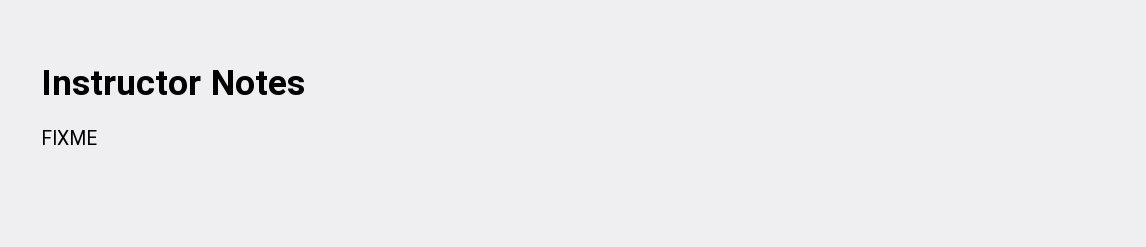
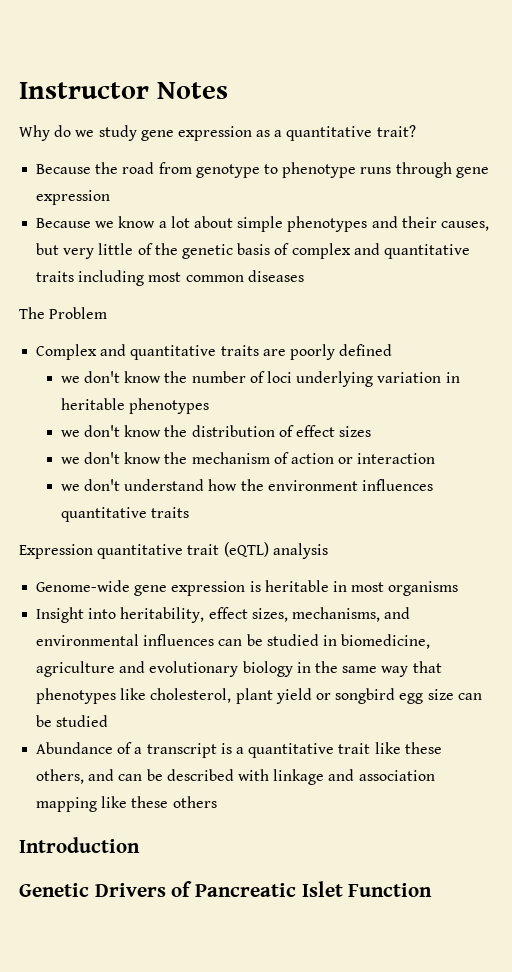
- FIXME
+ Why do we study gene expression as a quantitative trait?
+ Because the road from genotype to phenotype runs through gene expression
+ Because we know a lot about simple phenotypes and their causes, but very little of the genetic basis of complex and quantitative traits including most common diseases
+ The Problem
+ Complex and quantitative traits are poorly defined
+ we don't know the number of loci underlying variation in heritable phenotypes
+ we don't know the distribution of effect sizes
+ we don't know the mechanism of action or interaction
+ we don't understand how the environment influences quantitative traits
+ Expression quantitative trait (eQTL) analysis
+ Genome-wide gene expression is heritable in most organisms
+ Insight into heritability, effect sizes, mechanisms, and environmental influences can be studied in biomedicine, agriculture and evolutionary biology in the same way that phenotypes like cholesterol, plant yield or songbird egg size can be studied
+ Abundance of a transcript is a quantitative trait like these others, and can be described with linkage and association mapping like these others
+ Introduction
+ Genetic Drivers of Pancreatic Islet Function

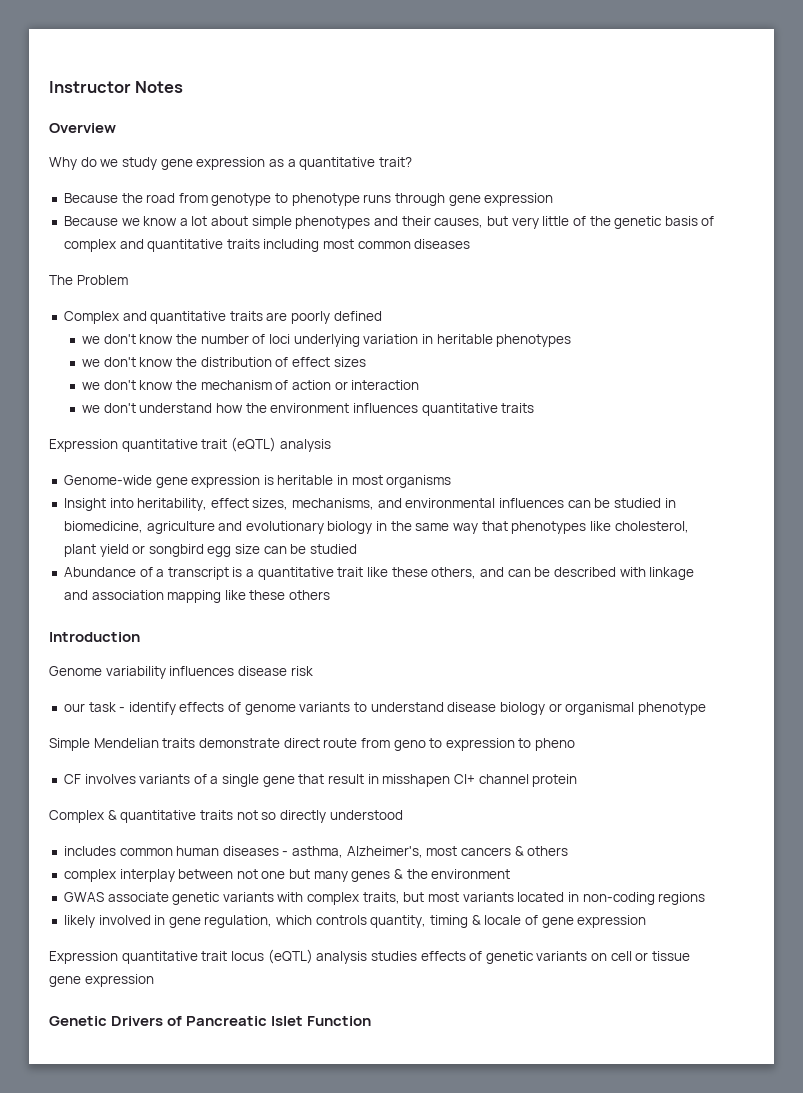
+ Overview
+ Genome variability influences disease risk
+ our task - identify effects of genome variants to understand disease biology or organismal phenotype
+ Simple Mendelian traits demonstrate direct route from geno to expression to pheno
+ CF involves variants of a single gene that result in misshapen Cl+ channel protein
+ Complex & quantitative traits not so directly understood
+ includes common human diseases - asthma, Alzheimer's, most cancers & others
+ complex interplay between not one but many genes & the environment
+ GWAS associate genetic variants with complex traits, but most variants located in non-coding regions
+ likely involved in gene regulation, which controls quantity, timing & locale of gene expression
+ Expression quantitative trait locus (eQTL) analysis studies effects of genetic variants on cell or tissue gene expression

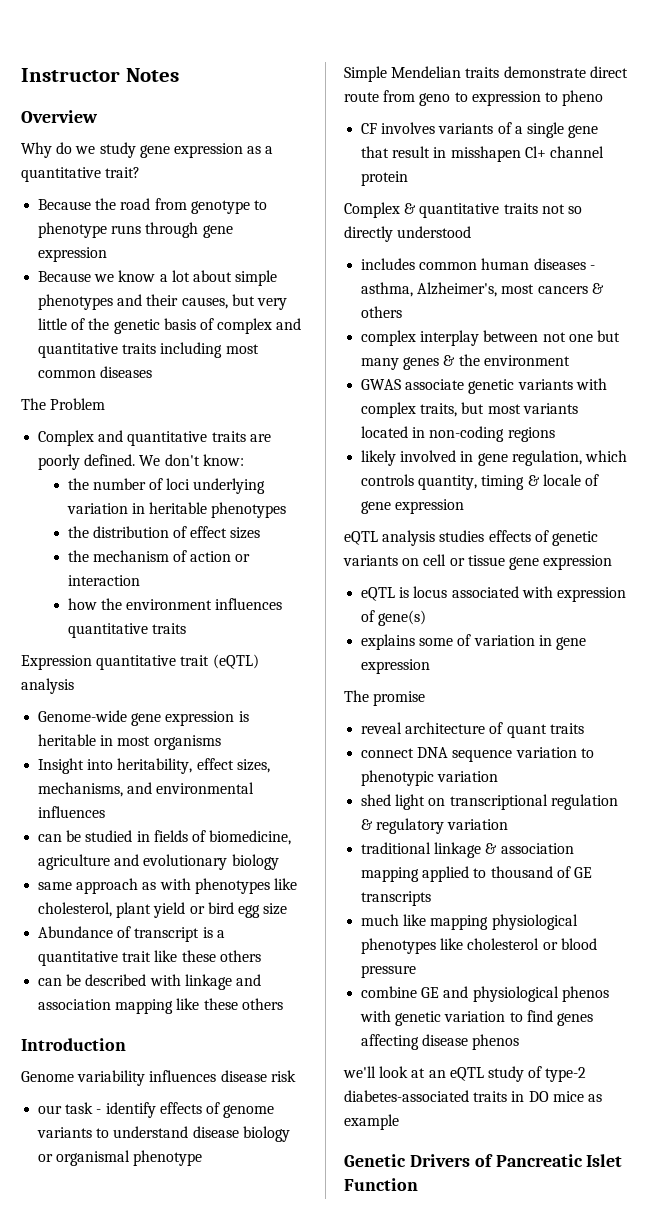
- Complex and quantitative traits are poorly defined
- we don't know the number of loci underlying variation in heritable phenotypes
+ Complex and quantitative traits are poorly defined. We don't know:
+ the number of loci underlying variation in heritable phenotypes
- we don't know the distribution of effect sizes
+ the distribution of effect sizes
- we don't know the mechanism of action or interaction
+ the mechanism of action or interaction
- we don't understand how the environment influences quantitative traits
+ how the environment influences quantitative traits
- Insight into heritability, effect sizes, mechanisms, and environmental influences can be studied in biomedicine, agriculture and evolutionary biology in the same way that phenotypes like cholesterol, plant yield or songbird egg size can be studied
+ Insight into heritability, effect sizes, mechanisms, and environmental influences
+ can be studied in fields of biomedicine, agriculture and evolutionary biology
+ same approach as with phenotypes like cholesterol, plant yield or bird egg size
- Abundance of a transcript is a quantitative trait like these others, and can be described with linkage and association mapping like these others
+ Abundance of transcript is a quantitative trait like these others
+ can be described with linkage and association mapping like these others
- Expression quantitative trait locus (eQTL) analysis studies effects of genetic variants on cell or tissue gene expression
+ eQTL analysis studies effects of genetic variants on cell or tissue gene expression
+ eQTL is locus associated with expression of gene(s)
+ explains some of variation in gene expression
+ The promise
+ reveal architecture of quant traits
+ connect DNA sequence variation to phenotypic variation
+ shed light on transcriptional regulation & regulatory variation
+ traditional linkage & association mapping applied to thousand of GE transcripts
+ much like mapping physiological phenotypes like cholesterol or blood pressure
+ combine GE and physiological phenos with genetic variation to find genes affecting disease phenos
+ we'll look at an eQTL study of type-2 diabetes-associated traits in DO mice as example

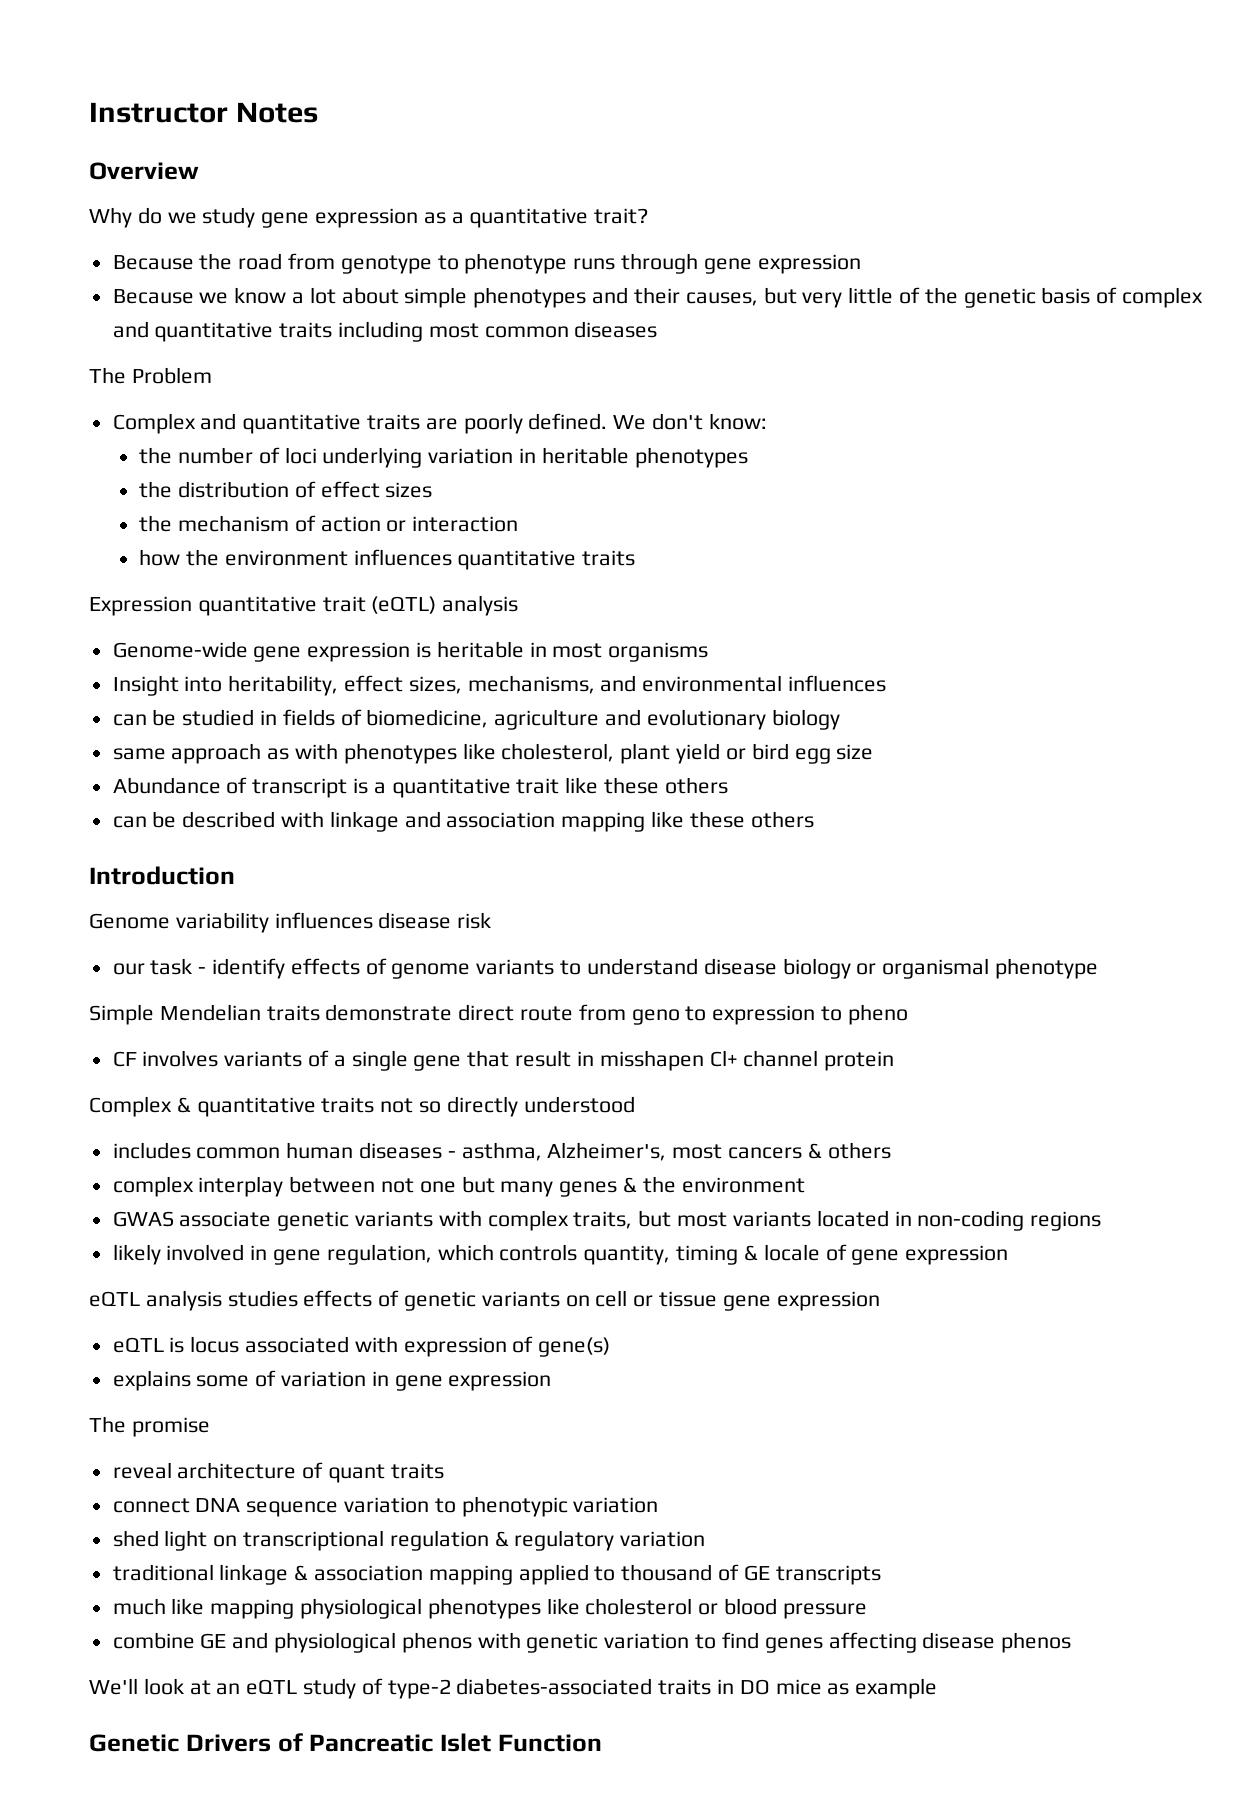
- we'll look at an eQTL study of type-2 diabetes-associated traits in DO mice as example
+ We'll look at an eQTL study of type-2 diabetes-associated traits in DO mice as example

